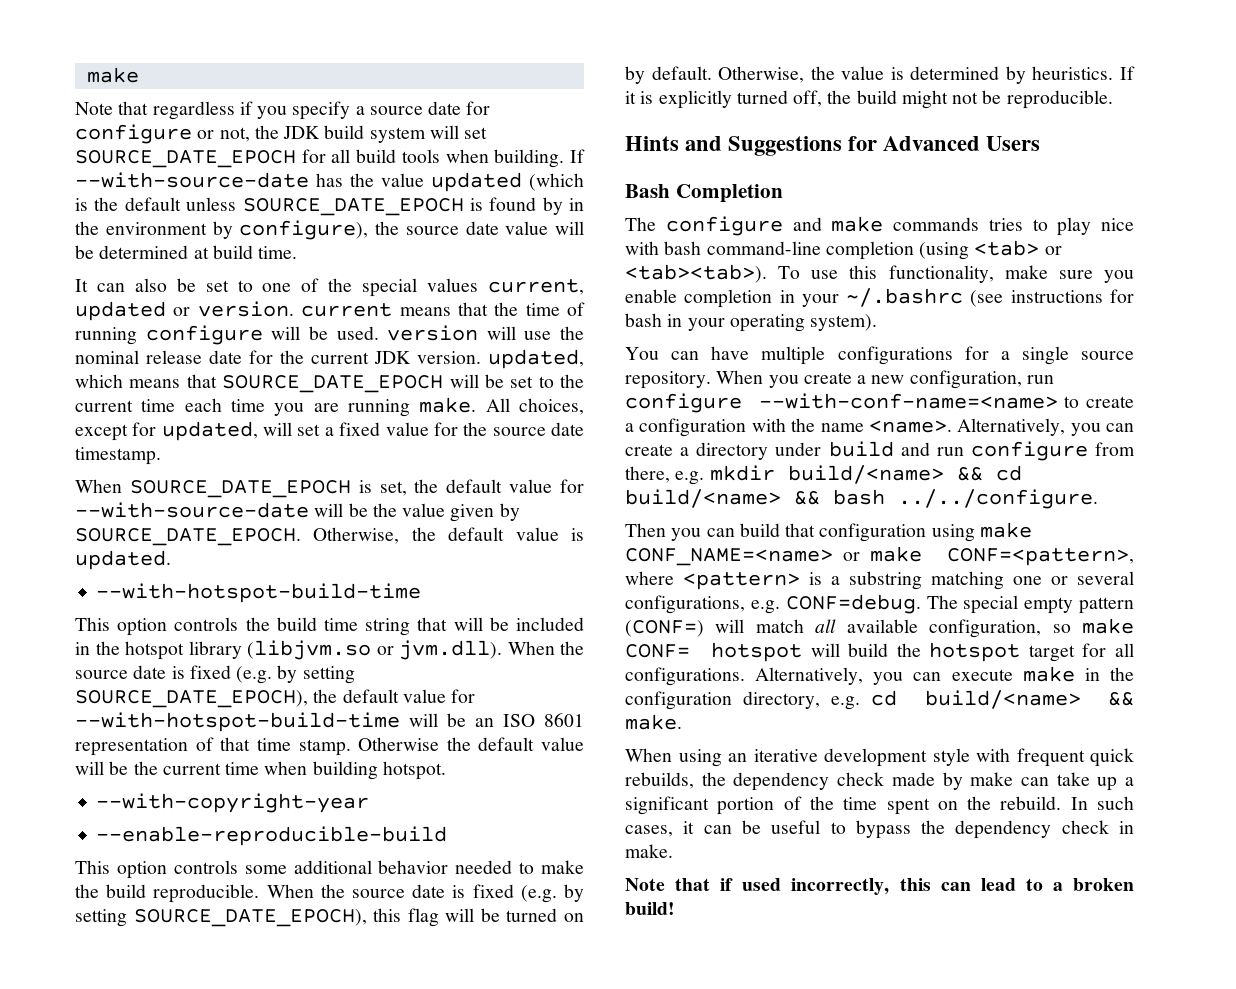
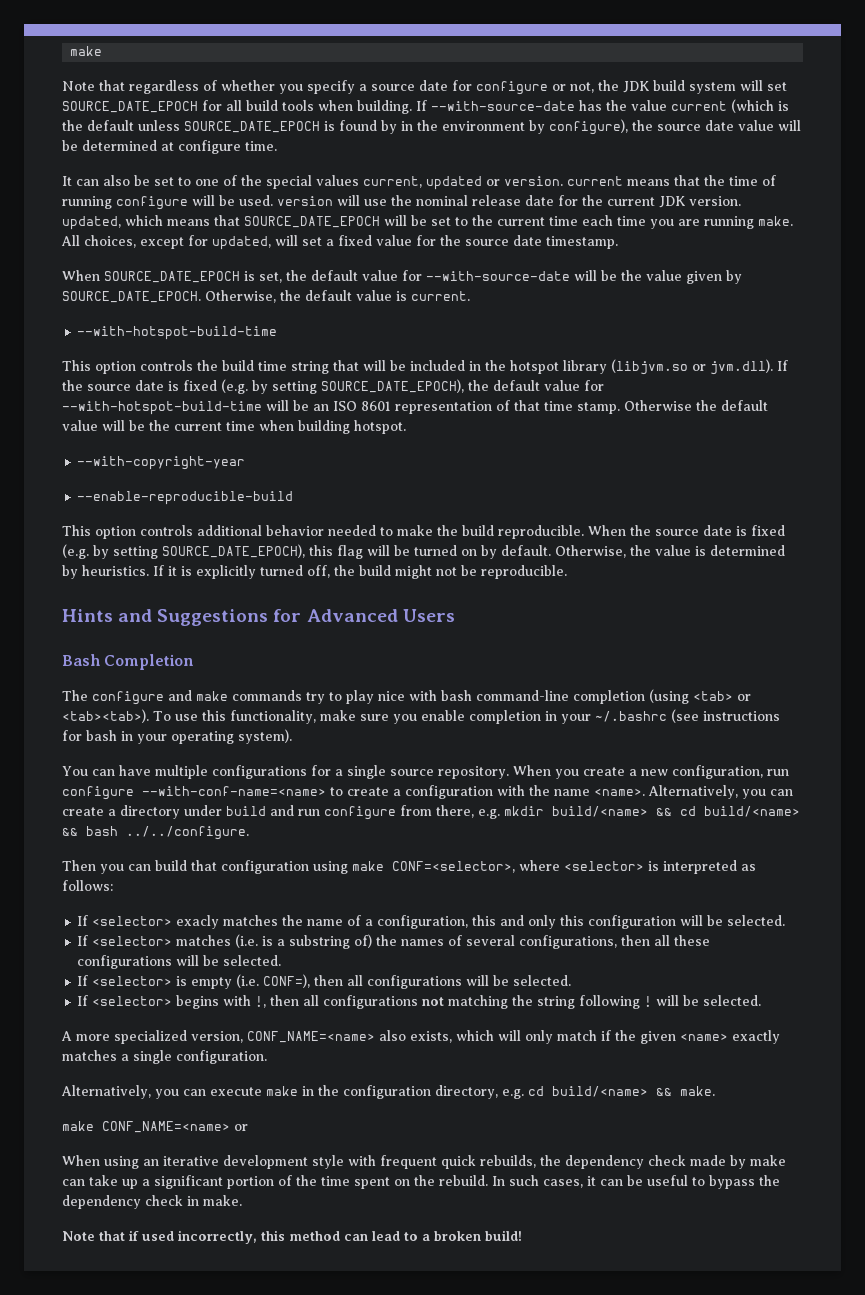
- Note that regardless if you specify a source date for configure or not, the JDK build system will set SOURCE_DATE_EPOCH for all build tools when building.
+ Note that regardless of whether you specify a source date for configure or not, the JDK build system will set SOURCE_DATE_EPOCH for all build tools when building.
- If --with-source-date has the value updated (which is the default unless SOURCE_DATE_EPOCH is found by in the environment by configure), the source date value will be determined at build time.
+ If --with-source-date has the value current (which is the default unless SOURCE_DATE_EPOCH is found by in the environment by configure), the source date value will be determined at configure time.
- Otherwise, the default value is updated.
+ Otherwise, the default value is current.
- This option controls the build time string that will be included in the hotspot library (libjvm.so or jvm.dll). When the source date is fixed (e.g. by setting SOURCE_DATE_EPOCH), the default value for --with-hotspot-build-time will be an ISO 8601 representation of that time stamp.
+ This option controls the build time string that will be included in the hotspot library (libjvm.so or jvm.dll). If the source date is fixed (e.g. by setting SOURCE_DATE_EPOCH), the default value for --with-hotspot-build-time will be an ISO 8601 representation of that time stamp.
- This option controls some additional behavior needed to make the build reproducible.
+ This option controls additional behavior needed to make the build reproducible.
- The configure and make commands tries to play nice with bash command-line completion (using <tab> or <tab><tab>).
+ The configure and make commands try to play nice with bash command-line completion (using <tab> or <tab><tab>).
- Then you can build that configuration using make CONF_NAME=<name> or make CONF=<pattern>, where <pattern> is a substring matching one or several configurations, e.g. CONF=debug. The special empty pattern (CONF=) will match all available configuration, so make CONF= hotspot will build the hotspot target for all configurations. Alternatively, you can execute make in the configuration directory, e.g. cd build/<name> && make.
+ Then you can build that configuration using make CONF=<selector>, where <selector> is interpreted as follows:
+ If <selector> exacly matches the name of a configuration, this and only this configuration will be selected.
+ If <selector> matches (i.e. is a substring of) the names of several configurations, then all these configurations will be selected.
+ If <selector> is empty (i.e. CONF=), then all configurations will be selected.
+ If <selector> begins with !, then all configurations not matching the string following ! will be selected.
+ A more specialized version, CONF_NAME=<name> also exists, which will only match if the given <name> exactly matches a single configuration.
+ Alternatively, you can execute make in the configuration directory, e.g. cd build/<name> && make.
+ make CONF_NAME=<name> or
- Note that if used incorrectly, this can lead to a broken build!
+ Note that if used incorrectly, this method can lead to a broken build!

